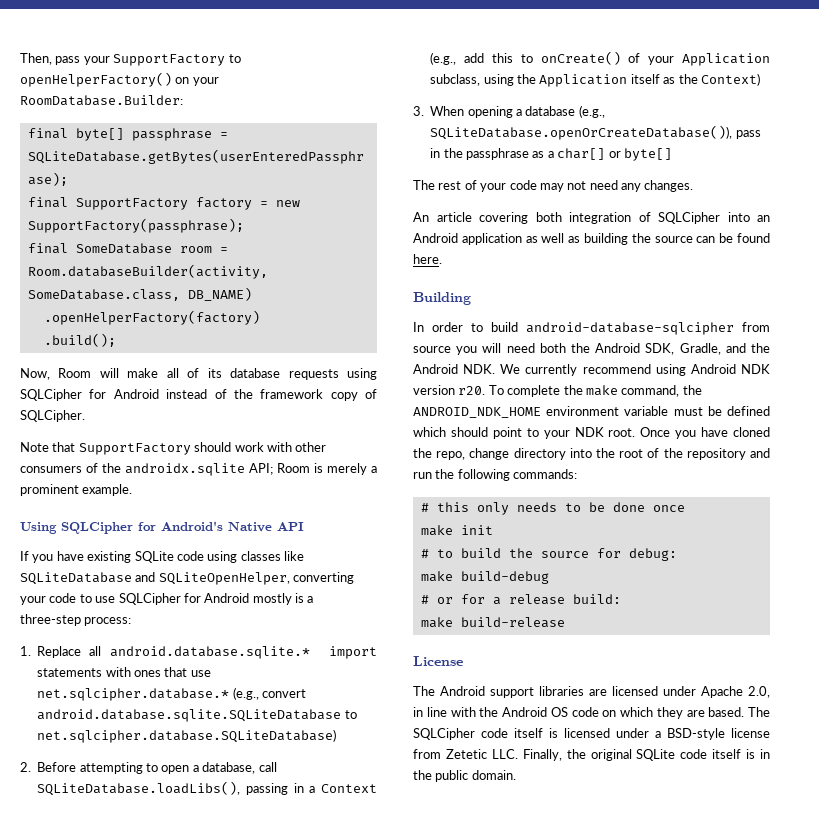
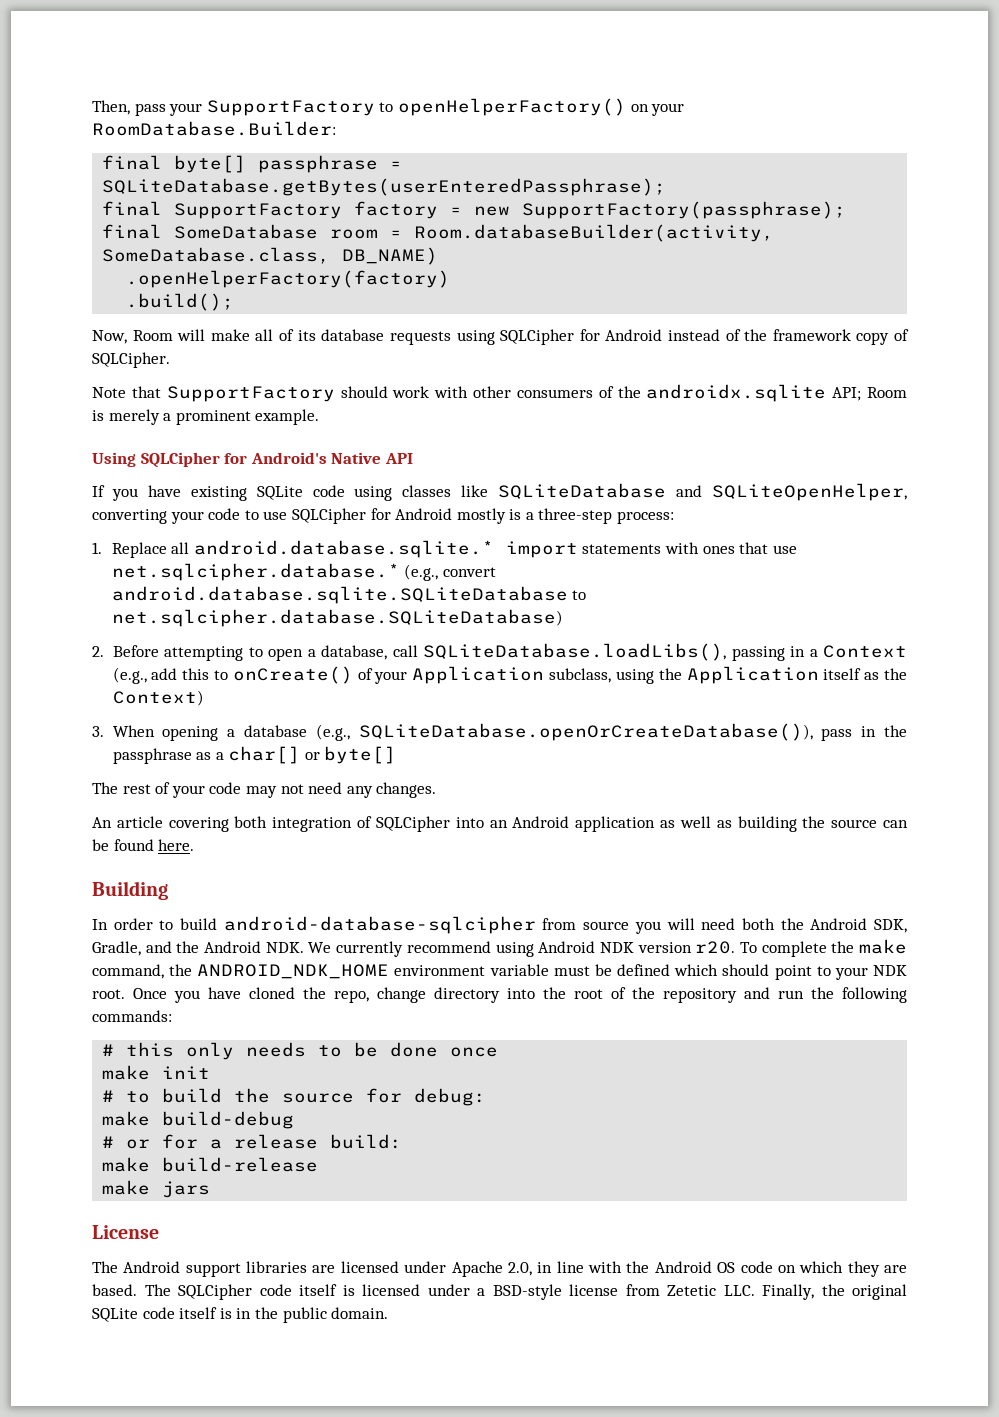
+ make jars

